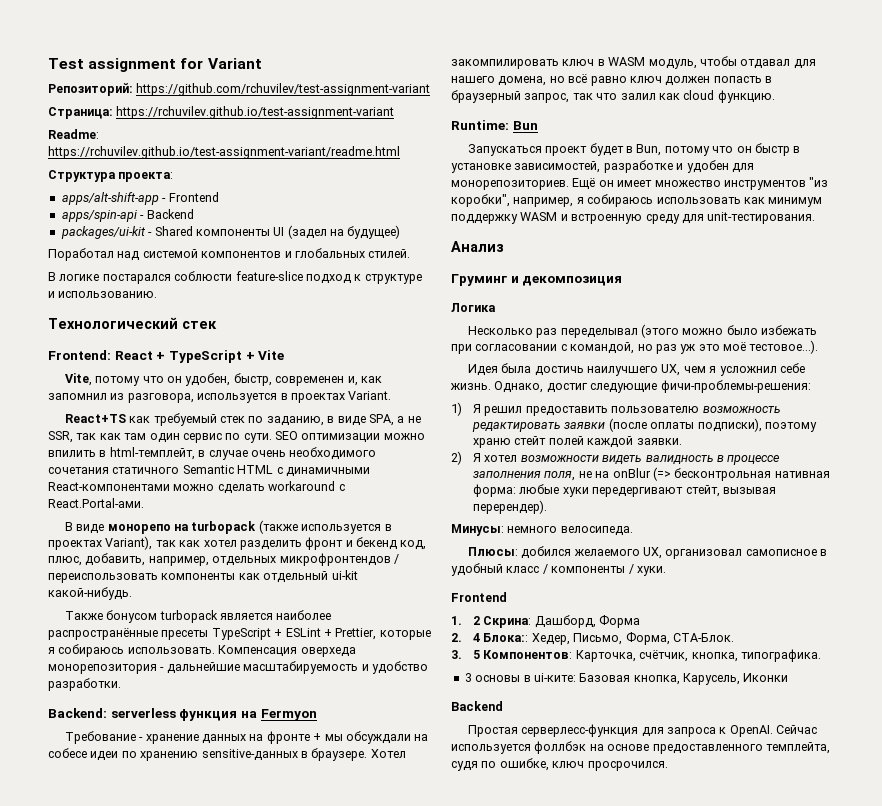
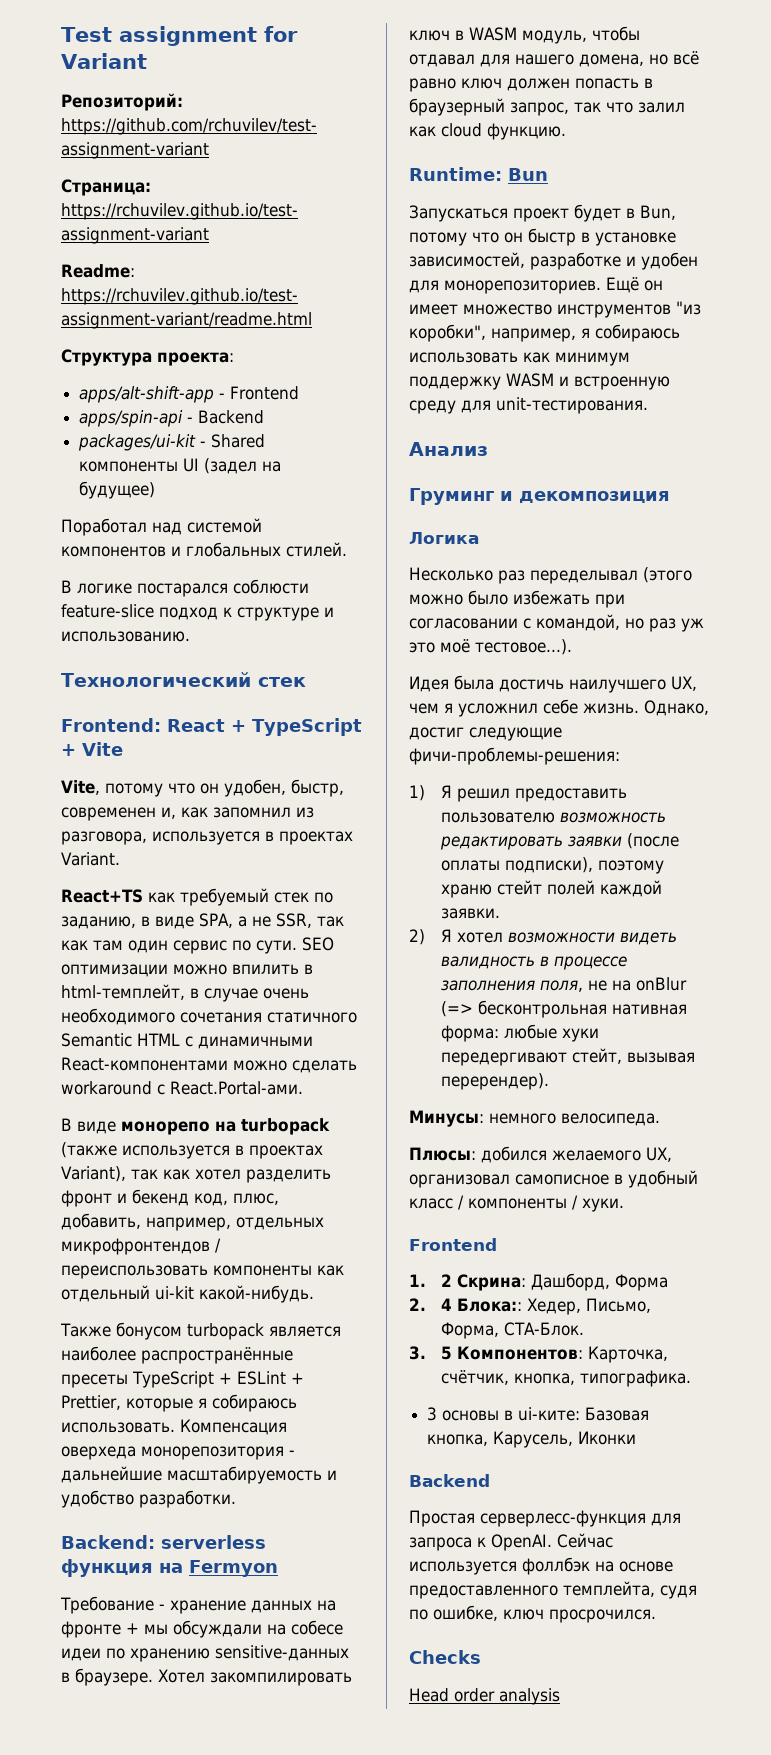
+ Checks
+ Head order analysis

